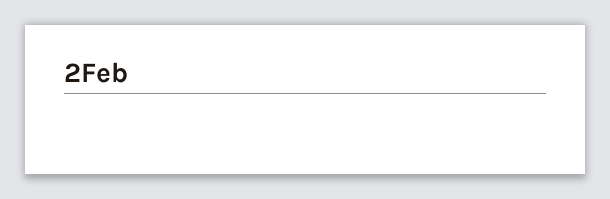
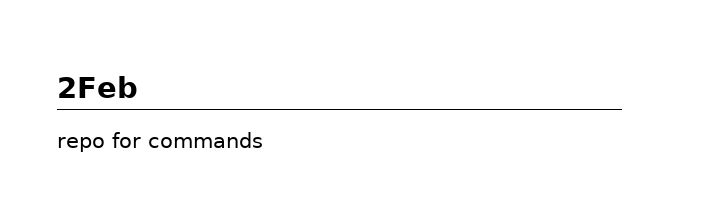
+ repo for commands

